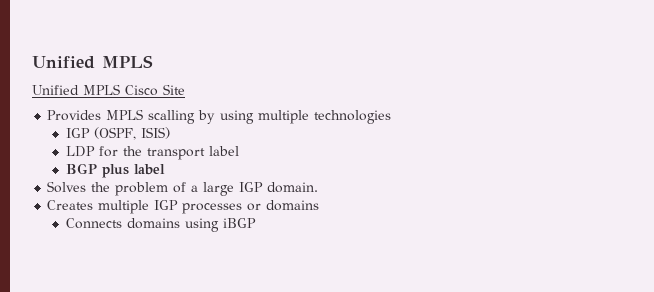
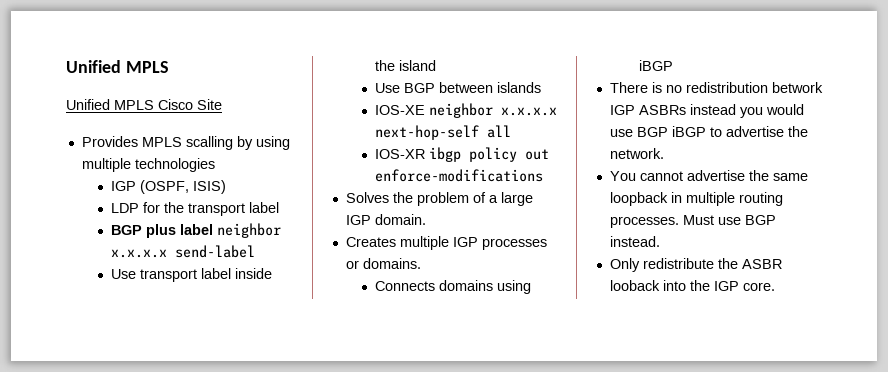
- BGP plus label
+ BGP plus label neighbor x.x.x.x send-label
+ Use transport label inside the island
+ Use BGP between islands
+ IOS-XE neighbor x.x.x.x next-hop-self all
+ IOS-XR ibgp policy out enforce-modifications
- Creates multiple IGP processes or domains
+ Creates multiple IGP processes or domains.
+ There is no redistribution betwork IGP ASBRs instead you would use BGP iBGP to advertise the network.
+ You cannot advertise the same loopback in multiple routing processes. Must use BGP instead.
+ Only redistribute the ASBR looback into the IGP core.

